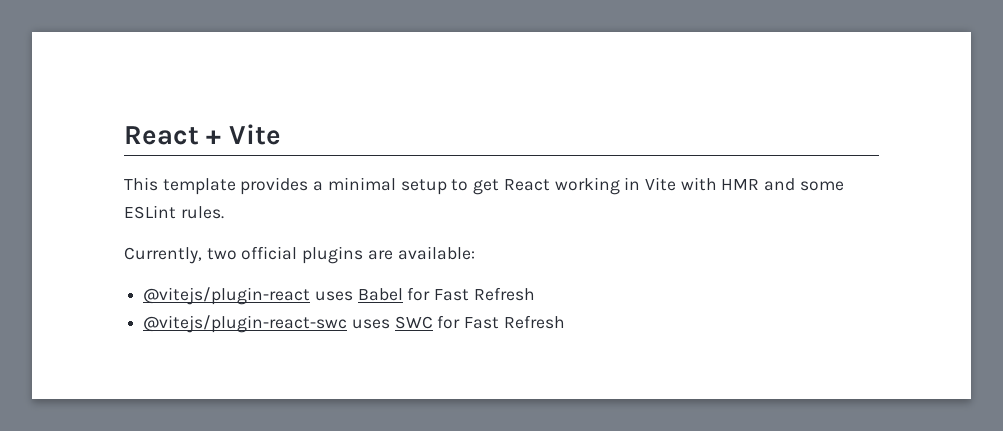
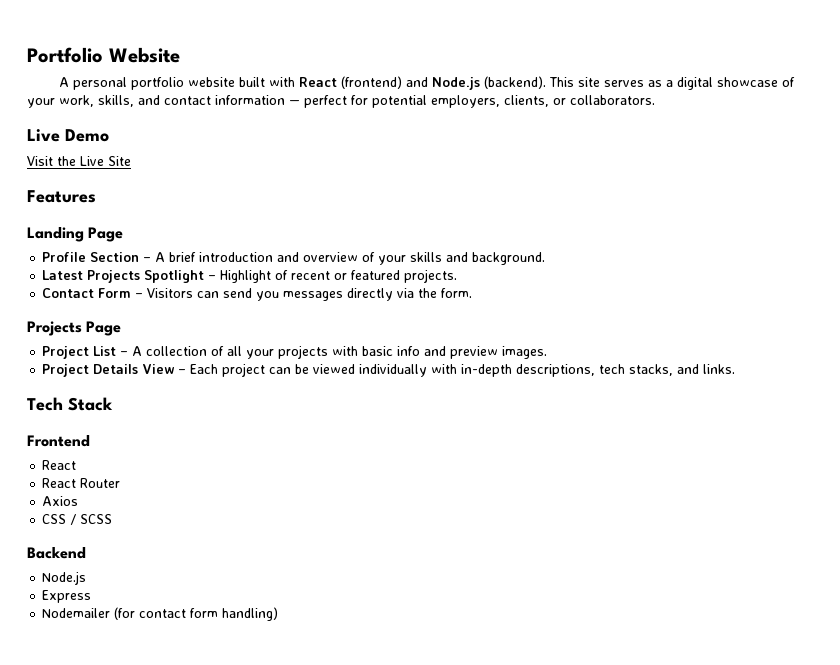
- React + Vite
- This template provides a minimal setup to get React working in Vite with HMR and some ESLint rules.
- Currently, two official plugins are available:
- @vitejs/plugin-react uses Babel for Fast Refresh
- @vitejs/plugin-react-swc uses SWC for Fast Refresh
+ Portfolio Website
+ A personal portfolio website built with React (frontend) and Node.js (backend). This site serves as a digital showcase of your work, skills, and contact information — perfect for potential employers, clients, or collaborators.
+ Live Demo
+ Visit the Live Site
+ Features
+ Landing Page
+ Profile Section – A brief introduction and overview of your skills and background.
+ Latest Projects Spotlight – Highlight of recent or featured projects.
+ Contact Form – Visitors can send you messages directly via the form.
+ Projects Page
+ Project List – A collection of all your projects with basic info and preview images.
+ Project Details View – Each project can be viewed individually with in-depth descriptions, tech stacks, and links.
+ Tech Stack
+ Frontend
+ React
+ React Router
+ Axios
+ CSS / SCSS
+ Backend
+ Node.js
+ Express
+ Nodemailer (for contact form handling)

